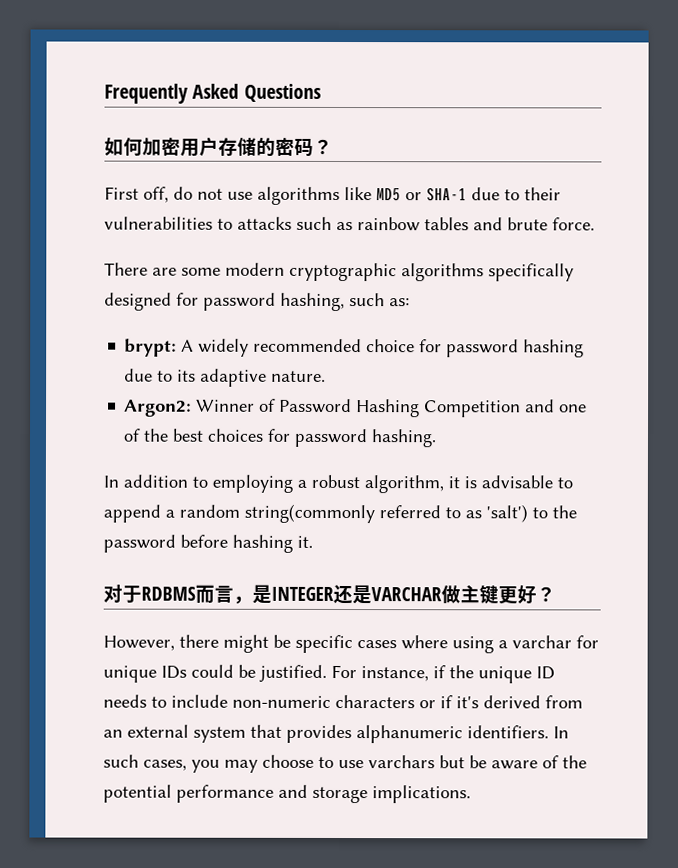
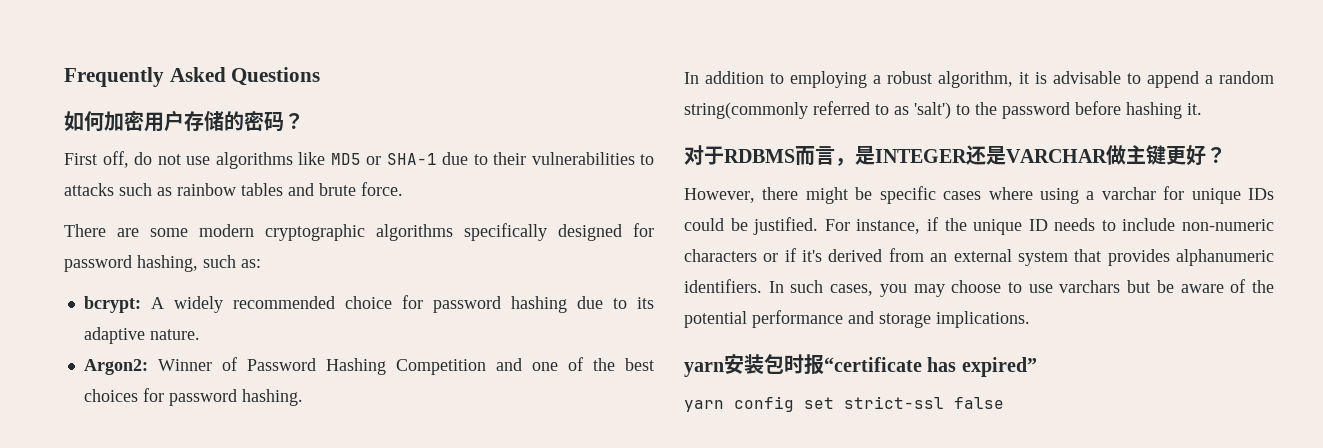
- brypt: A widely recommended choice for password hashing due to its adaptive nature.
+ bcrypt: A widely recommended choice for password hashing due to its adaptive nature.
+ yarn安装包时报“certificate has expired”
+ yarn config set strict-ssl false

